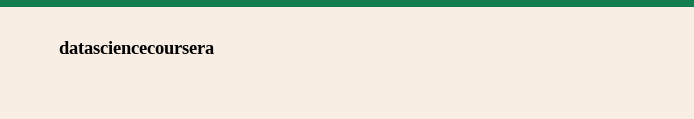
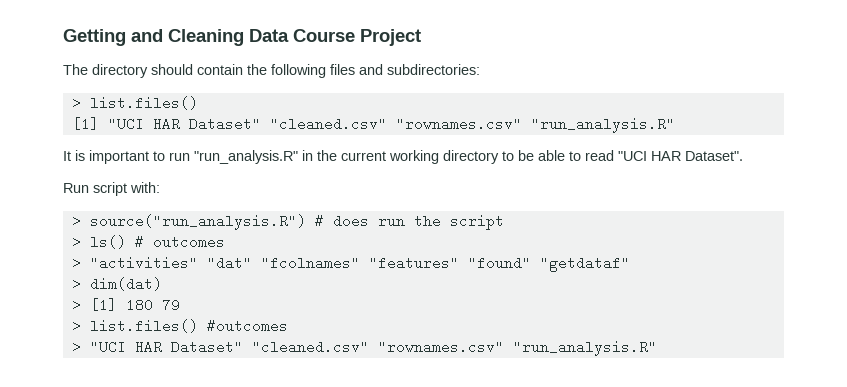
- datasciencecoursera
+ Getting and Cleaning Data Course Project
+ The directory should contain the following files and subdirectories:
+ > list.files()
+ [1] "UCI HAR Dataset" "cleaned.csv" "rownames.csv" "run_analysis.R"
+ It is important to run "run_analysis.R" in the current working directory to be able to read "UCI HAR Dataset".
+ Run script with:
+ > source("run_analysis.R") # does run the script
+ > ls() # outcomes
+ > "activities" "dat" "fcolnames" "features" "found" "getdataf"
+ > dim(dat)
+ > [1] 180 79
+ > list.files() #outcomes
+ > "UCI HAR Dataset" "cleaned.csv" "rownames.csv" "run_analysis.R"

